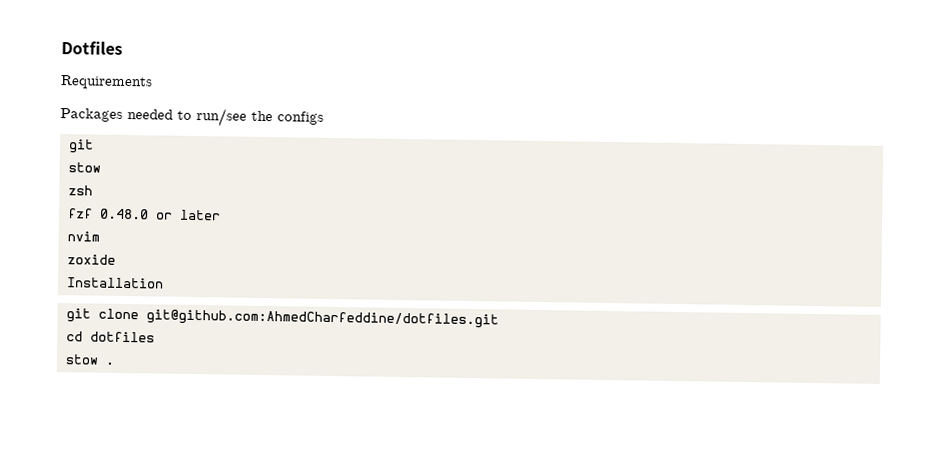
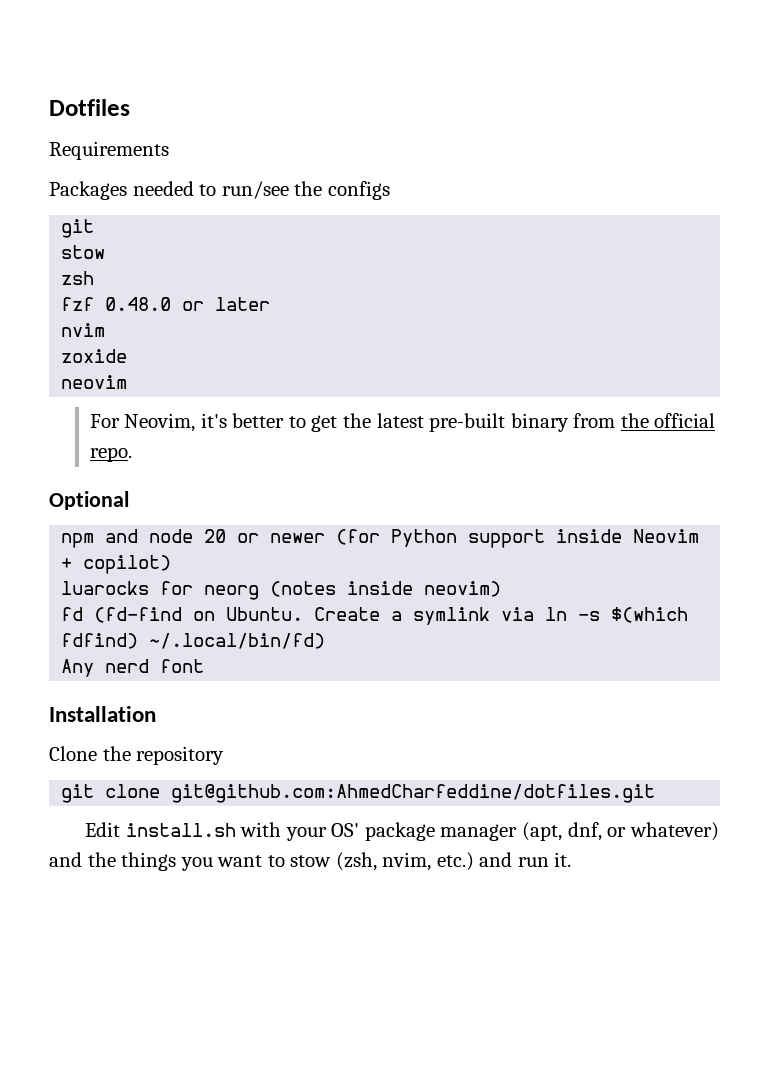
+ neovim
+ For Neovim, it's better to get the latest pre-built binary from the official repo.
+ Optional
+ npm and node 20 or newer (for Python support inside Neovim + copilot)
+ luarocks for neorg (notes inside neovim)
+ fd (fd-find on Ubuntu. Create a symlink via ln -s $(which fdfind) ~/.local/bin/fd)
+ Any nerd font
  Installation
+ Clone the repository
  git clone git@github.com:AhmedCharfeddine/dotfiles.git
- cd dotfiles
- stow .
+ Edit install.sh with your OS' package manager (apt, dnf, or whatever) and the things you want to stow (zsh, nvim, etc.) and run it.

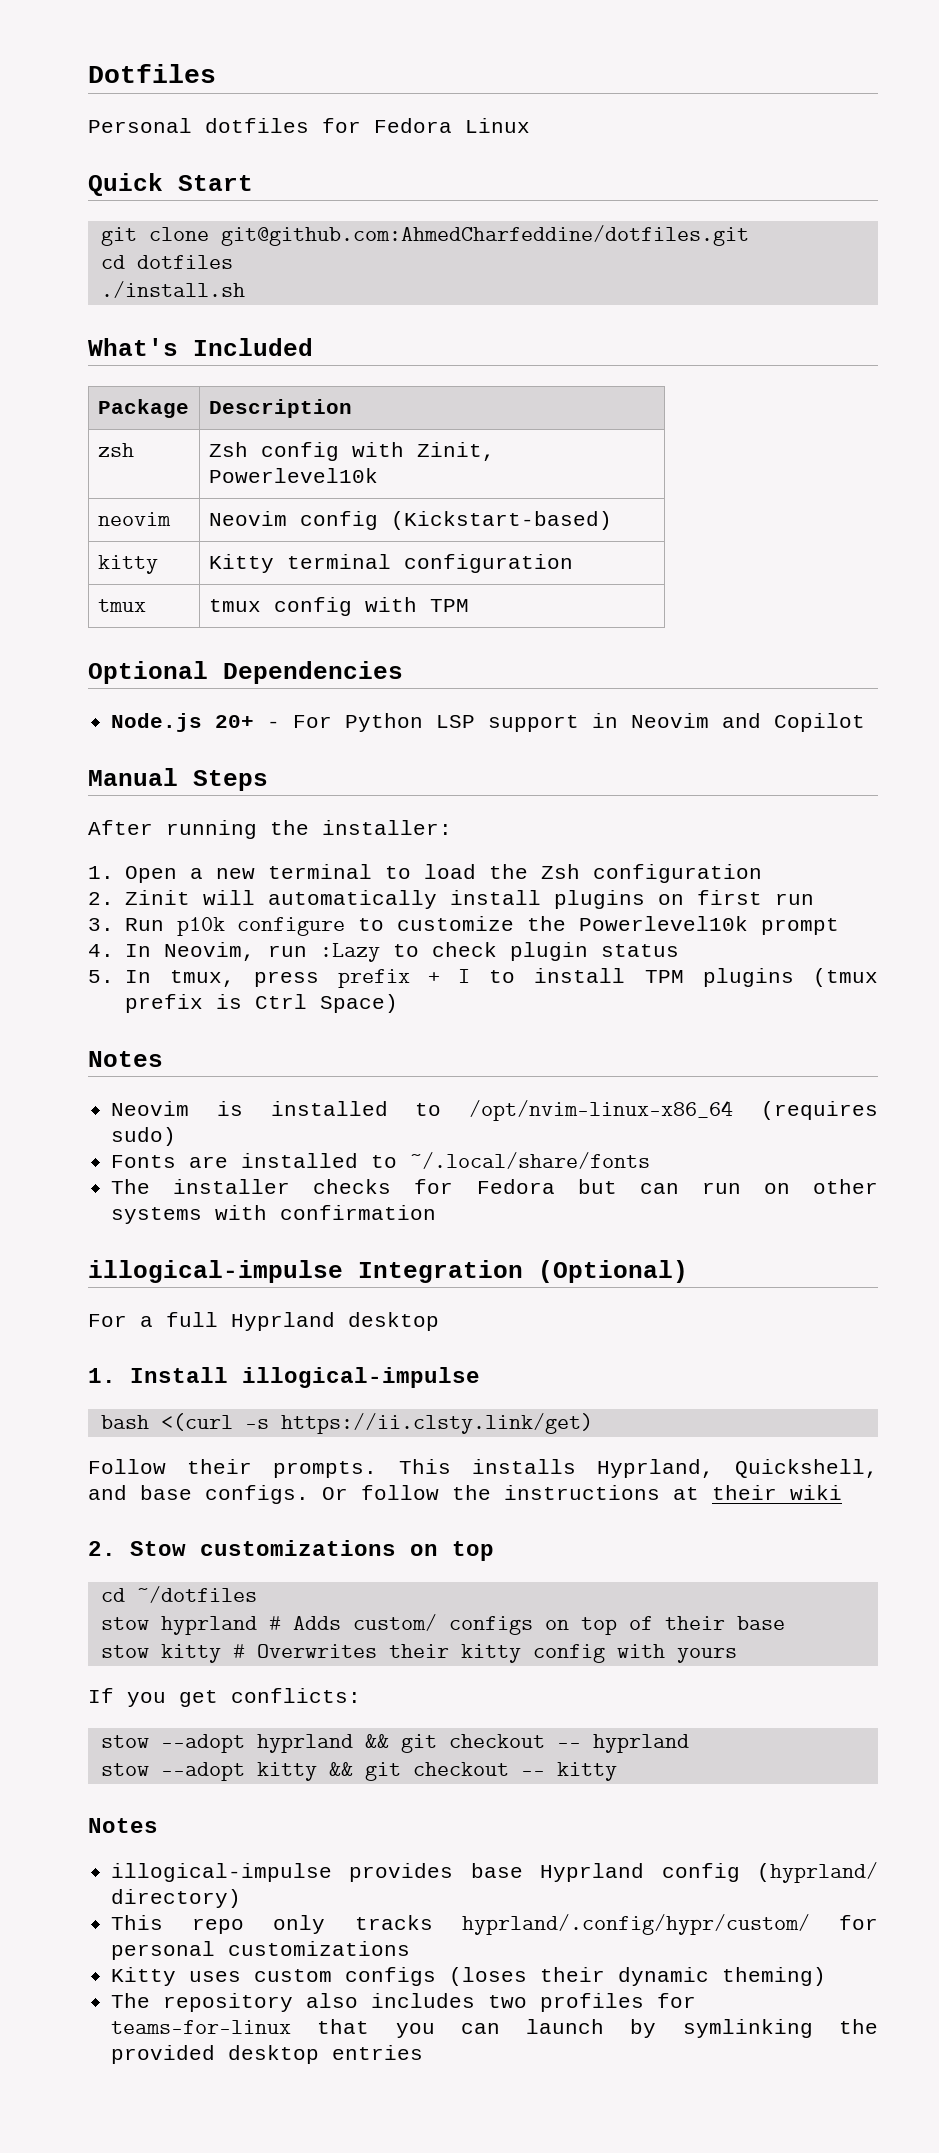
- Requirements
- Packages needed to run/see the configs
- git
- stow
- zsh
- fzf 0.48.0 or later
- nvim
- zoxide
- neovim
- For Neovim, it's better to get the latest pre-built binary from the official repo.
- Optional
- npm and node 20 or newer (for Python support inside Neovim + copilot)
- luarocks for neorg (notes inside neovim)
- fd (fd-find on Ubuntu. Create a symlink via ln -s $(which fdfind) ~/.local/bin/fd)
- Any nerd font
- Installation
- Clone the repository
+ Personal dotfiles for Fedora Linux
+ Quick Start
  git clone git@github.com:AhmedCharfeddine/dotfiles.git
- Edit install.sh with your OS' package manager (apt, dnf, or whatever) and the things you want to stow (zsh, nvim, etc.) and run it.
+ cd dotfiles
+ ./install.sh
+ What's Included
+ Package | Description
+ zsh | Zsh config with Zinit, Powerlevel10k
+ neovim | Neovim config (Kickstart-based)
+ kitty | Kitty terminal configuration
+ tmux | tmux config with TPM
+ Optional Dependencies
+ Node.js 20+ - For Python LSP support in Neovim and Copilot
+ Manual Steps
+ After running the installer:
+ 1. Open a new terminal to load the Zsh configuration
+ 2. Zinit will automatically install plugins on first run
+ 3. Run p10k configure to customize the Powerlevel10k prompt
+ 4. In Neovim, run :Lazy to check plugin status
+ 5. In tmux, press prefix + I to install TPM plugins (tmux prefix is Ctrl Space)
+ Notes
+ Neovim is installed to /opt/nvim-linux-x86_64 (requires sudo)
+ Fonts are installed to ~/.local/share/fonts
+ The installer checks for Fedora but can run on other systems with confirmation
+ illogical-impulse Integration (Optional)
+ For a full Hyprland desktop
+ 1. Install illogical-impulse
+ bash <(curl -s https://ii.clsty.link/get)
+ Follow their prompts. This installs Hyprland, Quickshell, and base configs. Or follow the instructions at their wiki
+ 2. Stow customizations on top
+ cd ~/dotfiles
+ stow hyprland # Adds custom/ configs on top of their base
+ stow kitty # Overwrites their kitty config with yours
+ If you get conflicts:
+ stow --adopt hyprland && git checkout -- hyprland
+ stow --adopt kitty && git checkout -- kitty
+ Notes
+ illogical-impulse provides base Hyprland config (hyprland/ directory)
+ This repo only tracks hyprland/.config/hypr/custom/ for personal customizations
+ Kitty uses custom configs (loses their dynamic theming)
+ The repository also includes two profiles for teams-for-linux that you can launch by symlinking the provided desktop entries

